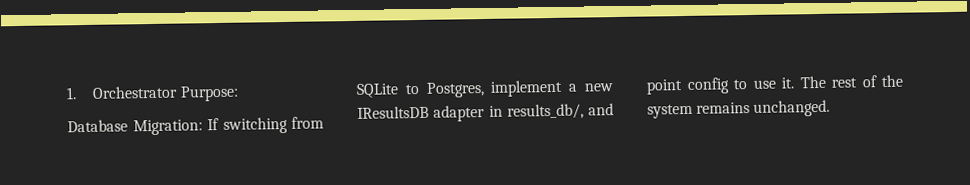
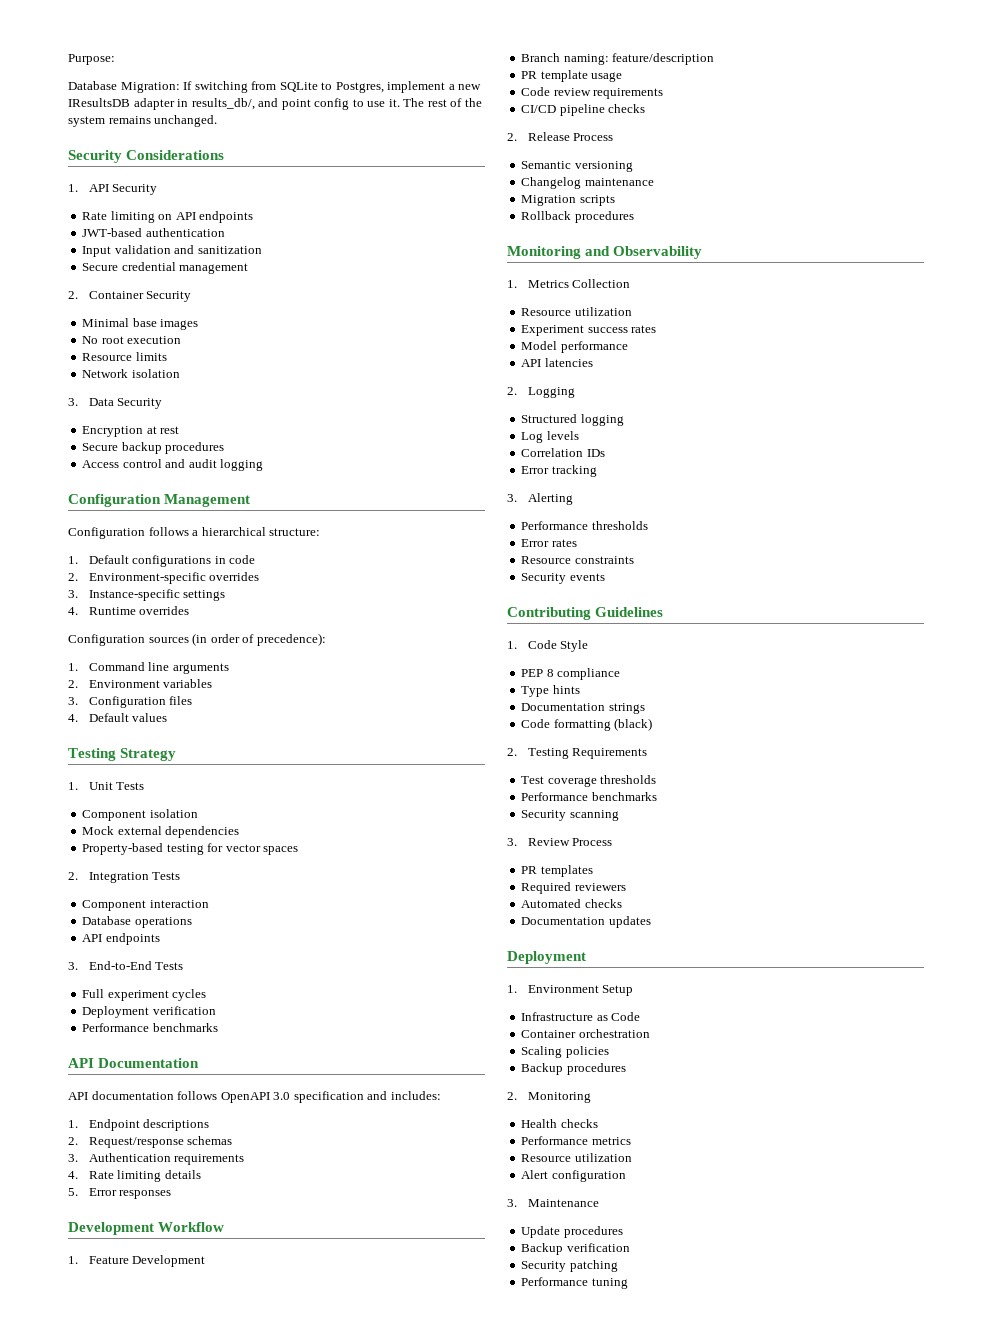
- 1. Orchestrator Purpose:
+ Purpose:
+ Security Considerations
+ 1. API Security
+ Rate limiting on API endpoints
+ JWT-based authentication
+ Input validation and sanitization
+ Secure credential management
+ 2. Container Security
+ Minimal base images
+ No root execution
+ Resource limits
+ Network isolation
+ 3. Data Security
+ Encryption at rest
+ Secure backup procedures
+ Access control and audit logging
+ Configuration Management
+ Configuration follows a hierarchical structure:
+ 1. Default configurations in code
+ 2. Environment-specific overrides
+ 3. Instance-specific settings
+ 4. Runtime overrides
+ Configuration sources (in order of precedence):
+ 1. Command line arguments
+ 2. Environment variables
+ 3. Configuration files
+ 4. Default values
+ Testing Strategy
+ 1. Unit Tests
+ Component isolation
+ Mock external dependencies
+ Property-based testing for vector spaces
+ 2. Integration Tests
+ Component interaction
+ Database operations
+ API endpoints
+ 3. End-to-End Tests
+ Full experiment cycles
+ Deployment verification
+ Performance benchmarks
+ API Documentation
+ API documentation follows OpenAPI 3.0 specification and includes:
+ 1. Endpoint descriptions
+ 2. Request/response schemas
+ 3. Authentication requirements
+ 4. Rate limiting details
+ 5. Error responses
+ Development Workflow
+ 1. Feature Development
+ Branch naming: feature/description
+ PR template usage
+ Code review requirements
+ CI/CD pipeline checks
+ 2. Release Process
+ Semantic versioning
+ Changelog maintenance
+ Migration scripts
+ Rollback procedures
+ Monitoring and Observability
+ 1. Metrics Collection
+ Resource utilization
+ Experiment success rates
+ Model performance
+ API latencies
+ 2. Logging
+ Structured logging
+ Log levels
+ Correlation IDs
+ Error tracking
+ 3. Alerting
+ Performance thresholds
+ Error rates
+ Resource constraints
+ Security events
+ Contributing Guidelines
+ 1. Code Style
+ PEP 8 compliance
+ Type hints
+ Documentation strings
+ Code formatting (black)
+ 2. Testing Requirements
+ Test coverage thresholds
+ Performance benchmarks
+ Security scanning
+ 3. Review Process
+ PR templates
+ Required reviewers
+ Automated checks
+ Documentation updates
+ Deployment
+ 1. Environment Setup
+ Infrastructure as Code
+ Container orchestration
+ Scaling policies
+ Backup procedures
+ 2. Monitoring
+ Health checks
+ Performance metrics
+ Resource utilization
+ Alert configuration
+ 3. Maintenance
+ Update procedures
+ Backup verification
+ Security patching
+ Performance tuning

